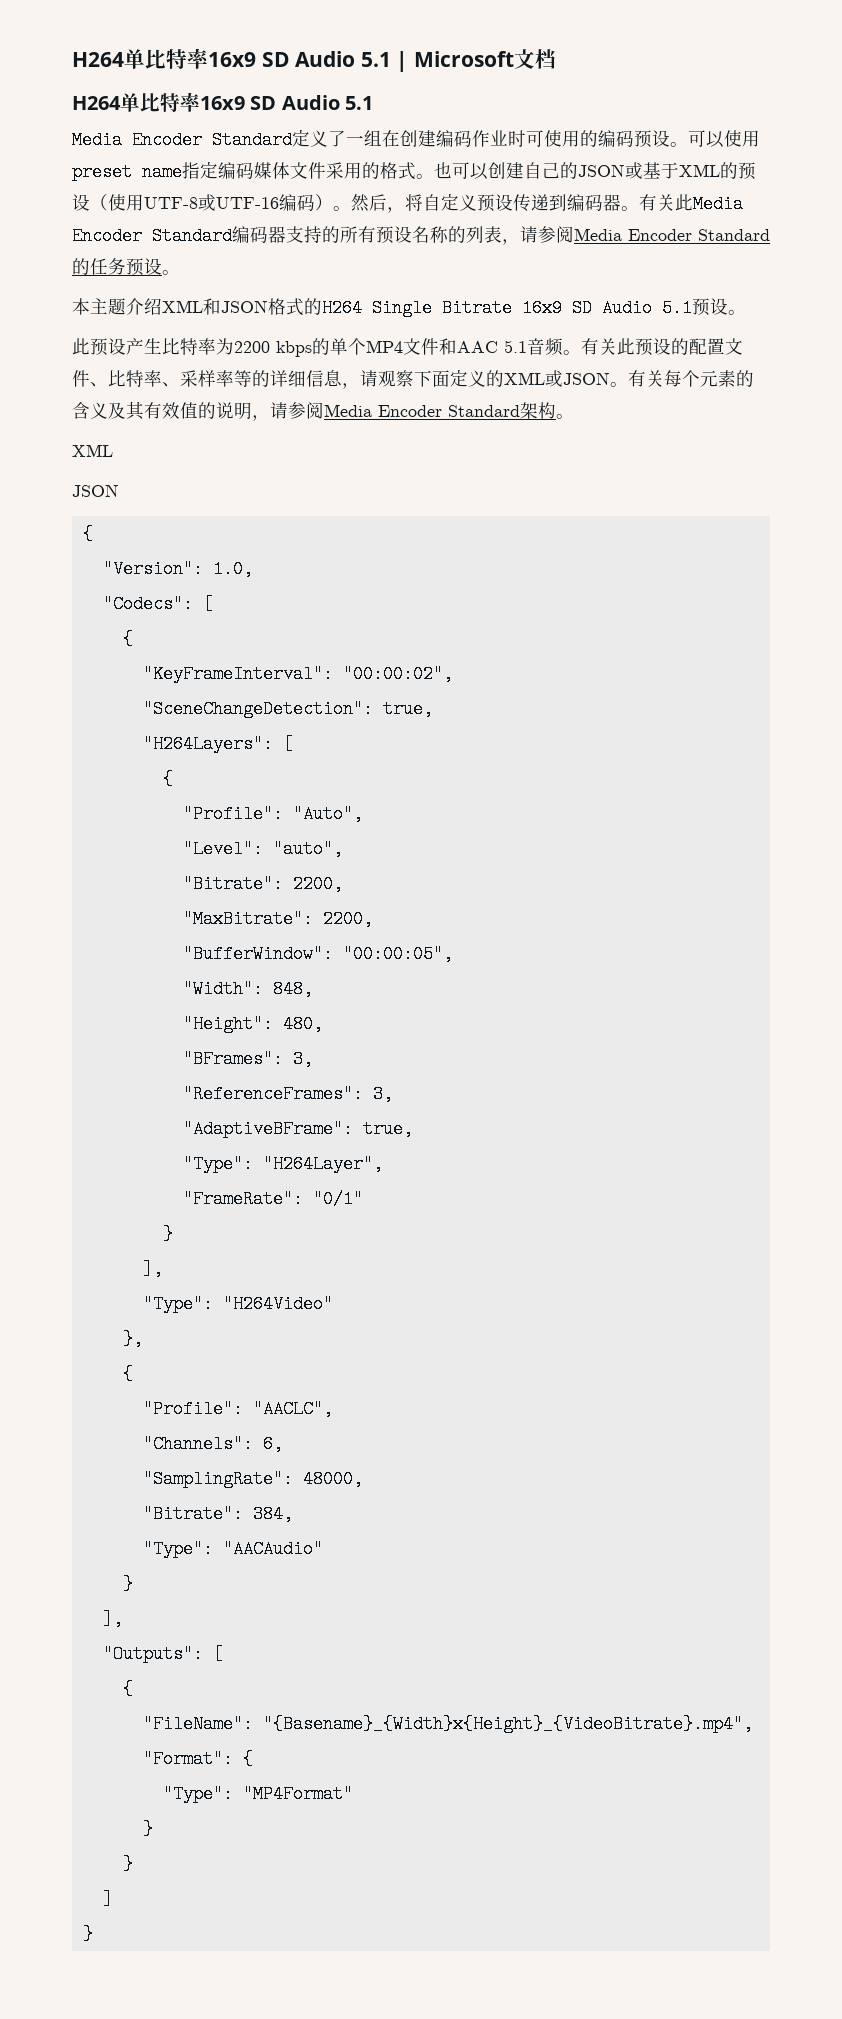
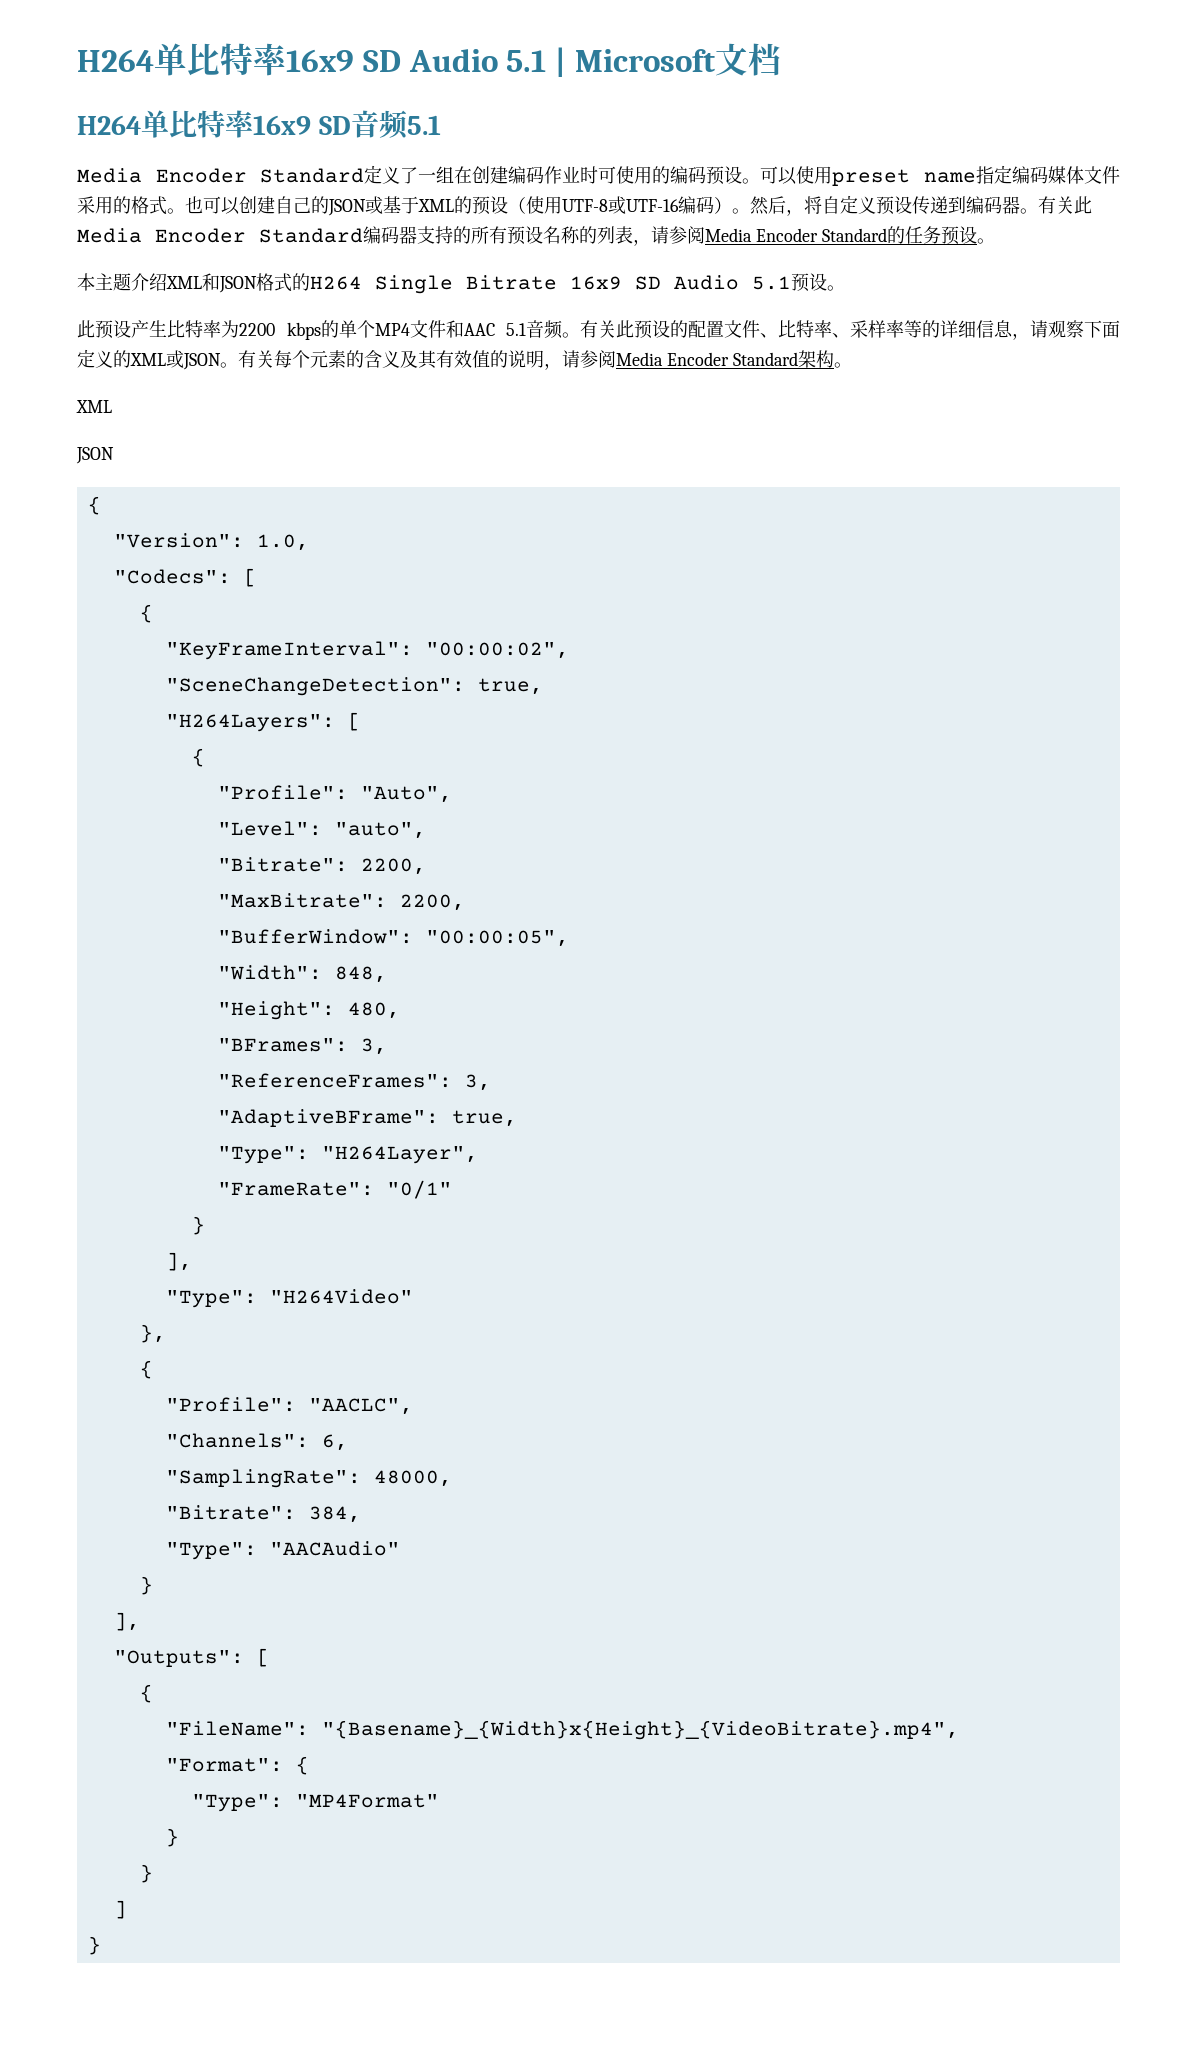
  H264单比特率16x9 SD Audio 5.1 | Microsoft文档
- H264单比特率16x9 SD Audio 5.1
+ H264单比特率16x9 SD音频5.1

